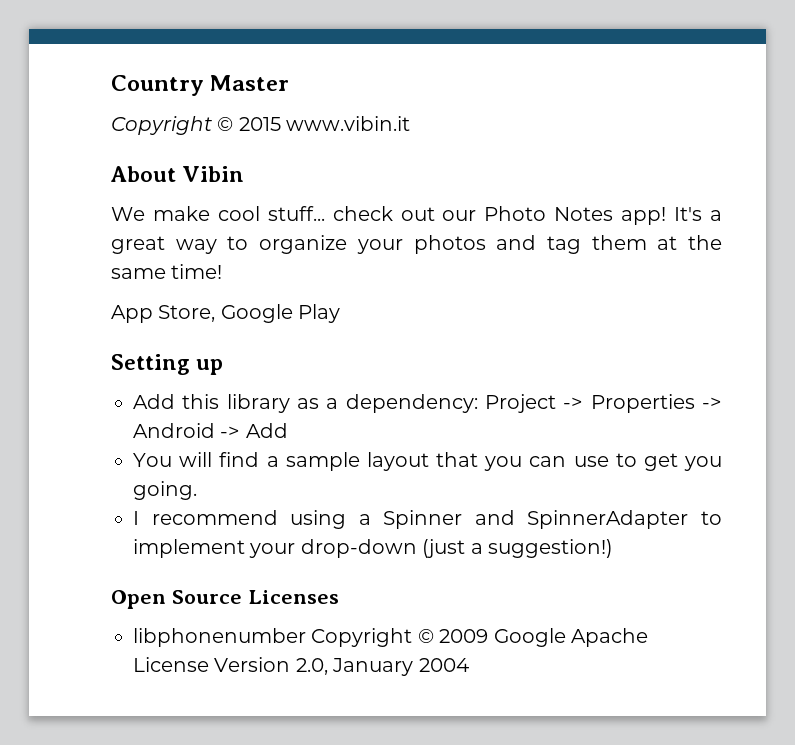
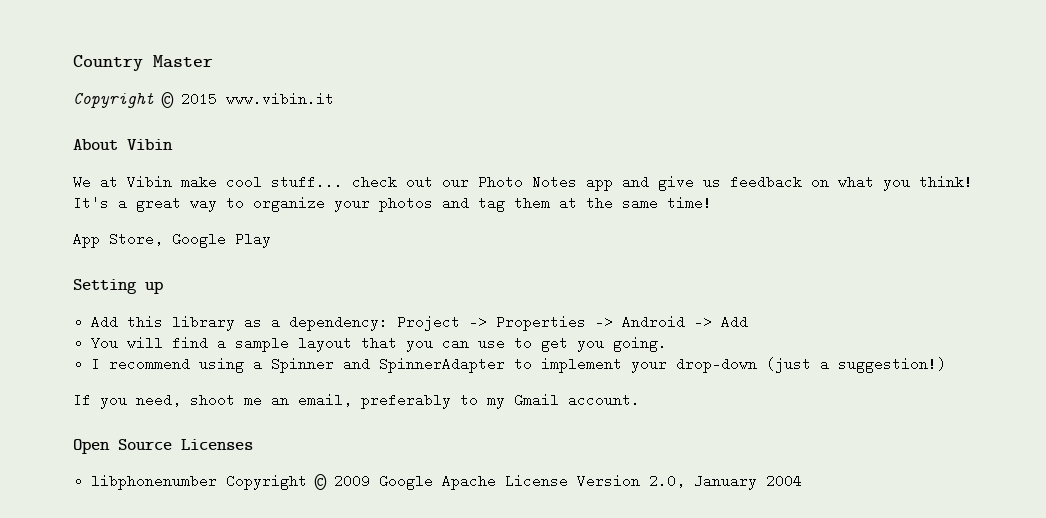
- We make cool stuff... check out our Photo Notes app!
+ We at Vibin make cool stuff... check out our Photo Notes app and give us feedback on what you think!
+ If you need, shoot me an email, preferably to my Gmail account.

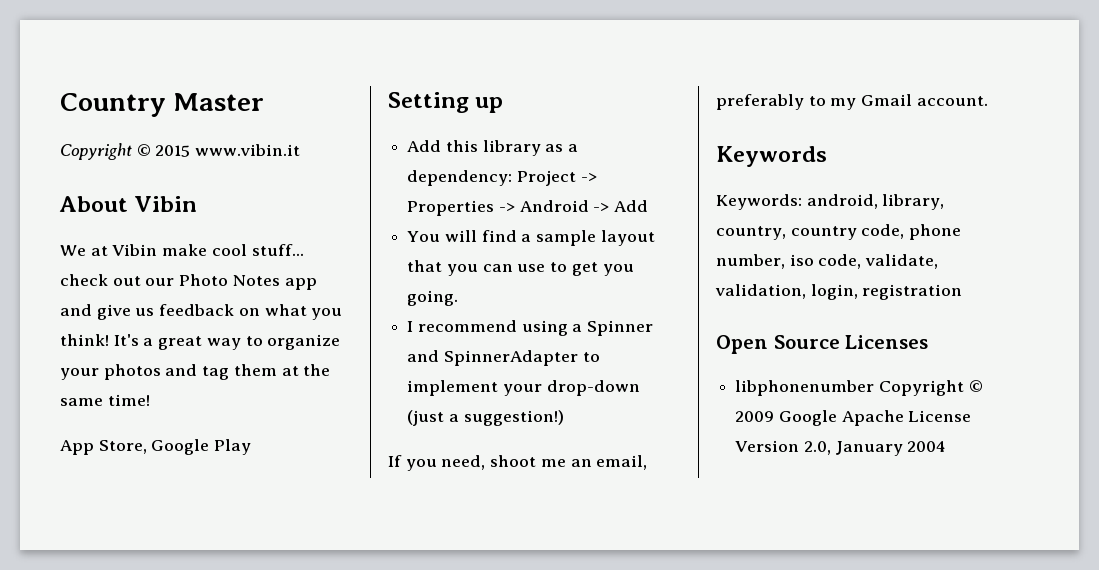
+ Keywords
+ Keywords: android, library, country, country code, phone number, iso code, validate, validation, login, registration

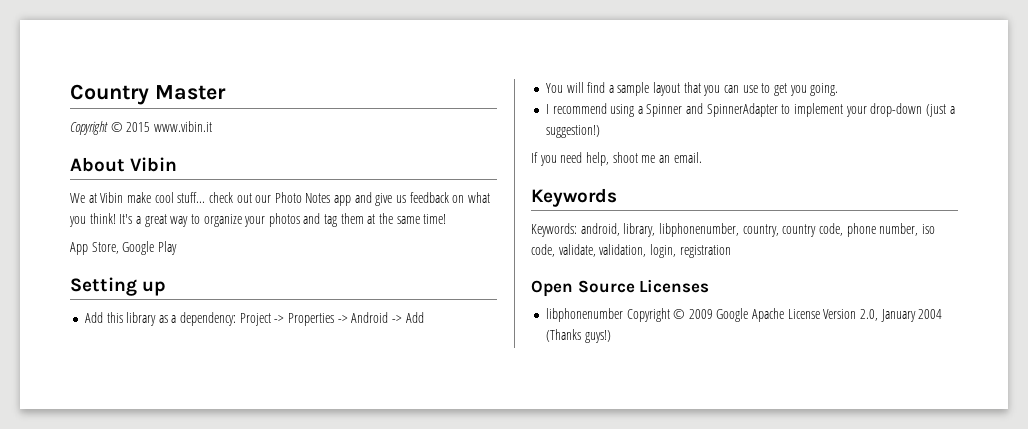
- If you need, shoot me an email, preferably to my Gmail account.
+ If you need help, shoot me an email.
- Keywords: android, library, country, country code, phone number, iso code, validate, validation, login, registration
+ Keywords: android, library, libphonenumber, country, country code, phone number, iso code, validate, validation, login, registration
- libphonenumber Copyright © 2009 Google Apache License Version 2.0, January 2004
+ libphonenumber Copyright © 2009 Google Apache License Version 2.0, January 2004 (Thanks guys!)

